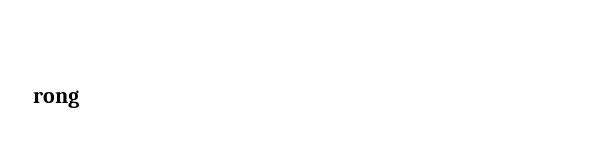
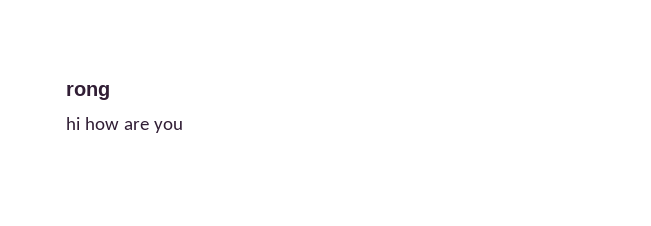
+ hi how are you

